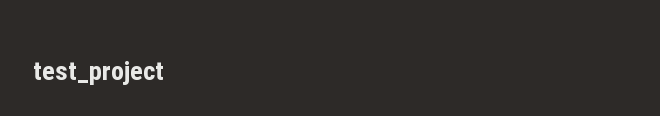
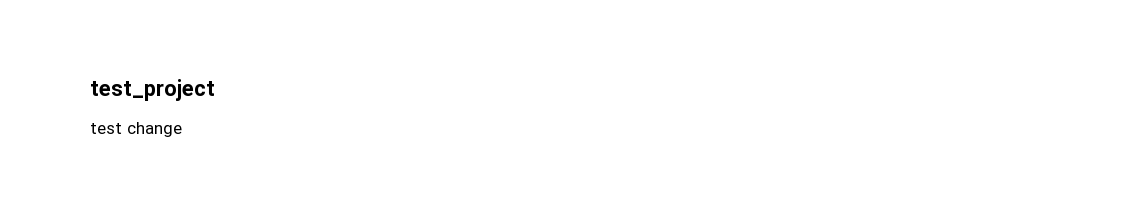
+ test change

